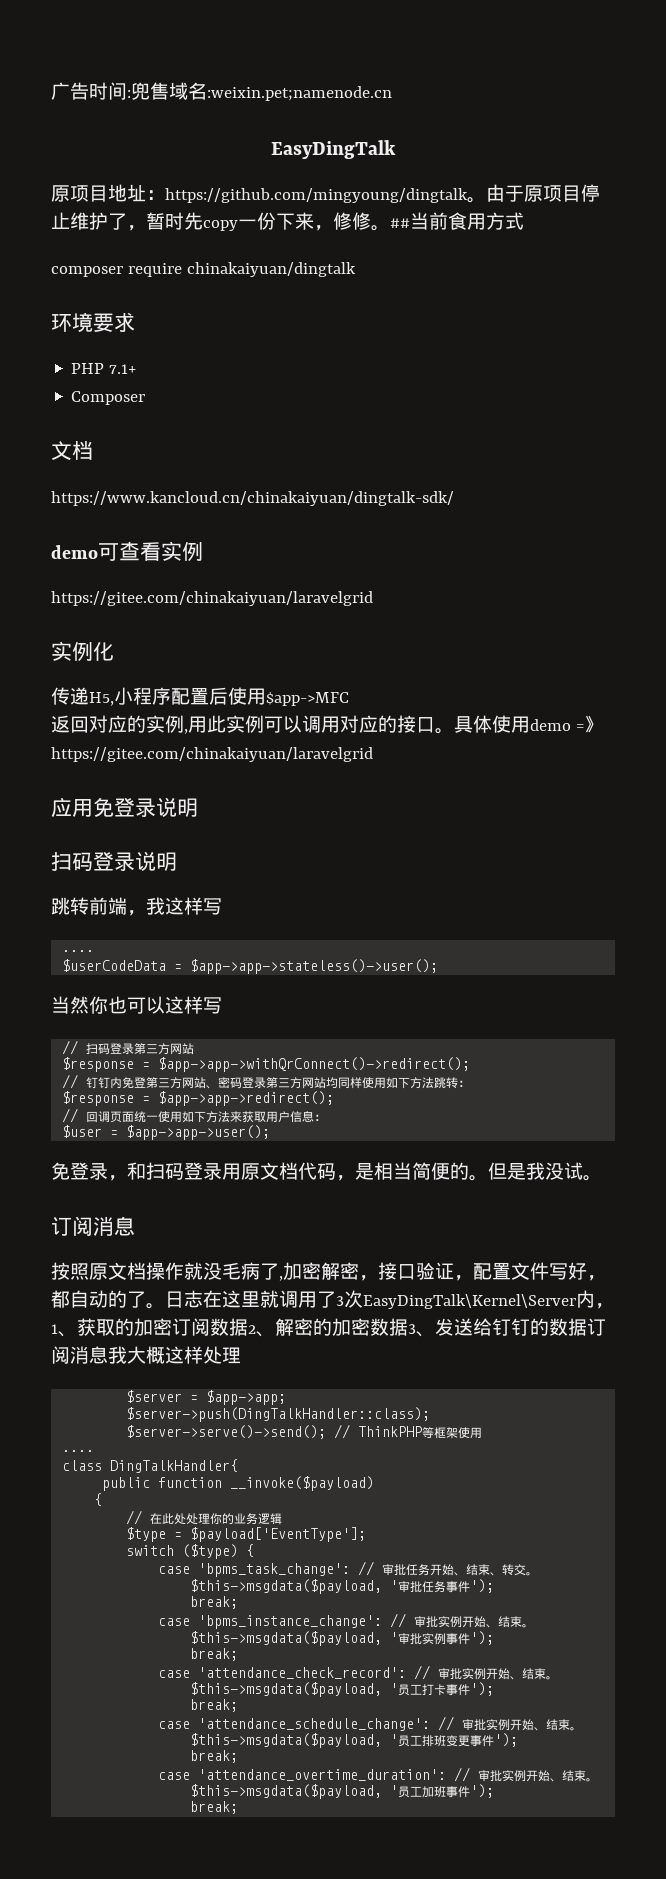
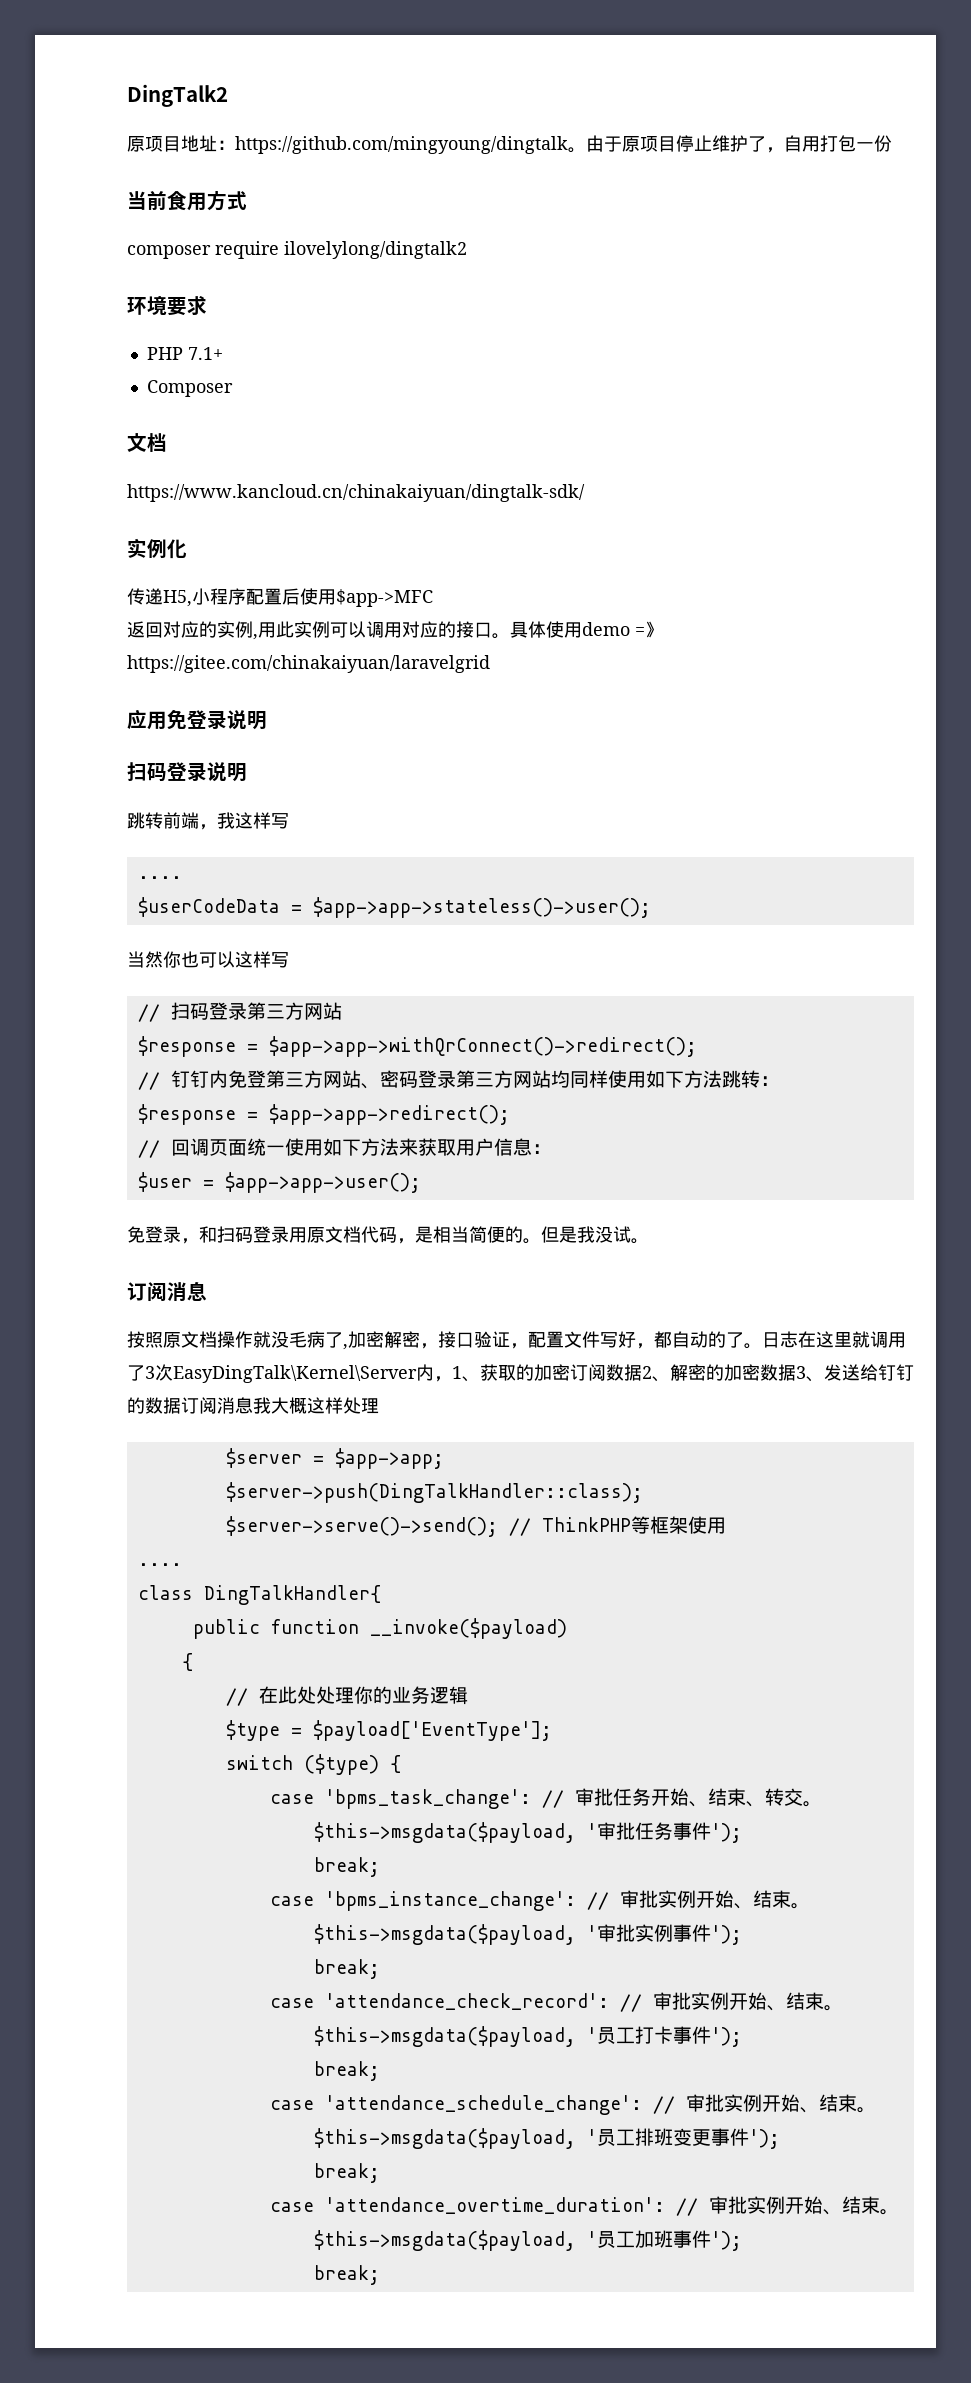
- 广告时间:兜售域名:weixin.pet;namenode.cn
- EasyDingTalk
+ DingTalk2
- 由于原项目停止维护了，暂时先copy一份下来，修修。##当前食用方式
+ 由于原项目停止维护了，自用打包一份
+ 当前食用方式
- composer require chinakaiyuan/dingtalk
+ composer require ilovelylong/dingtalk2
- demo可查看实例
- https://gitee.com/chinakaiyuan/laravelgrid

